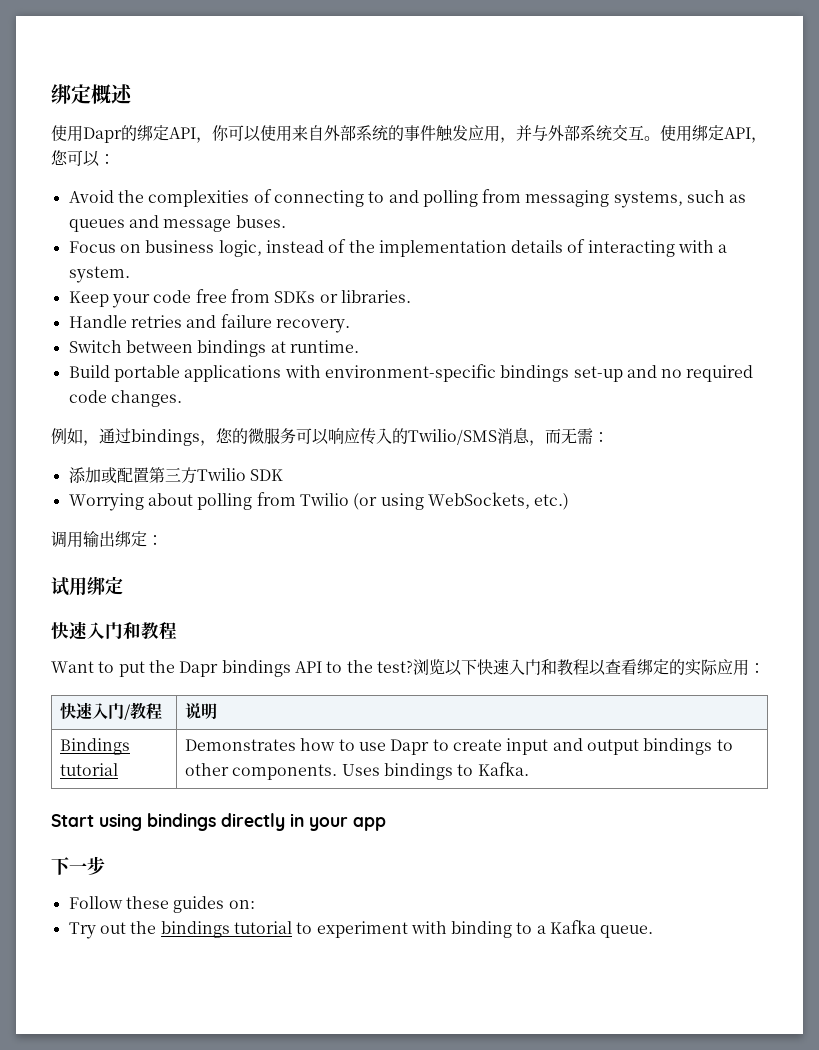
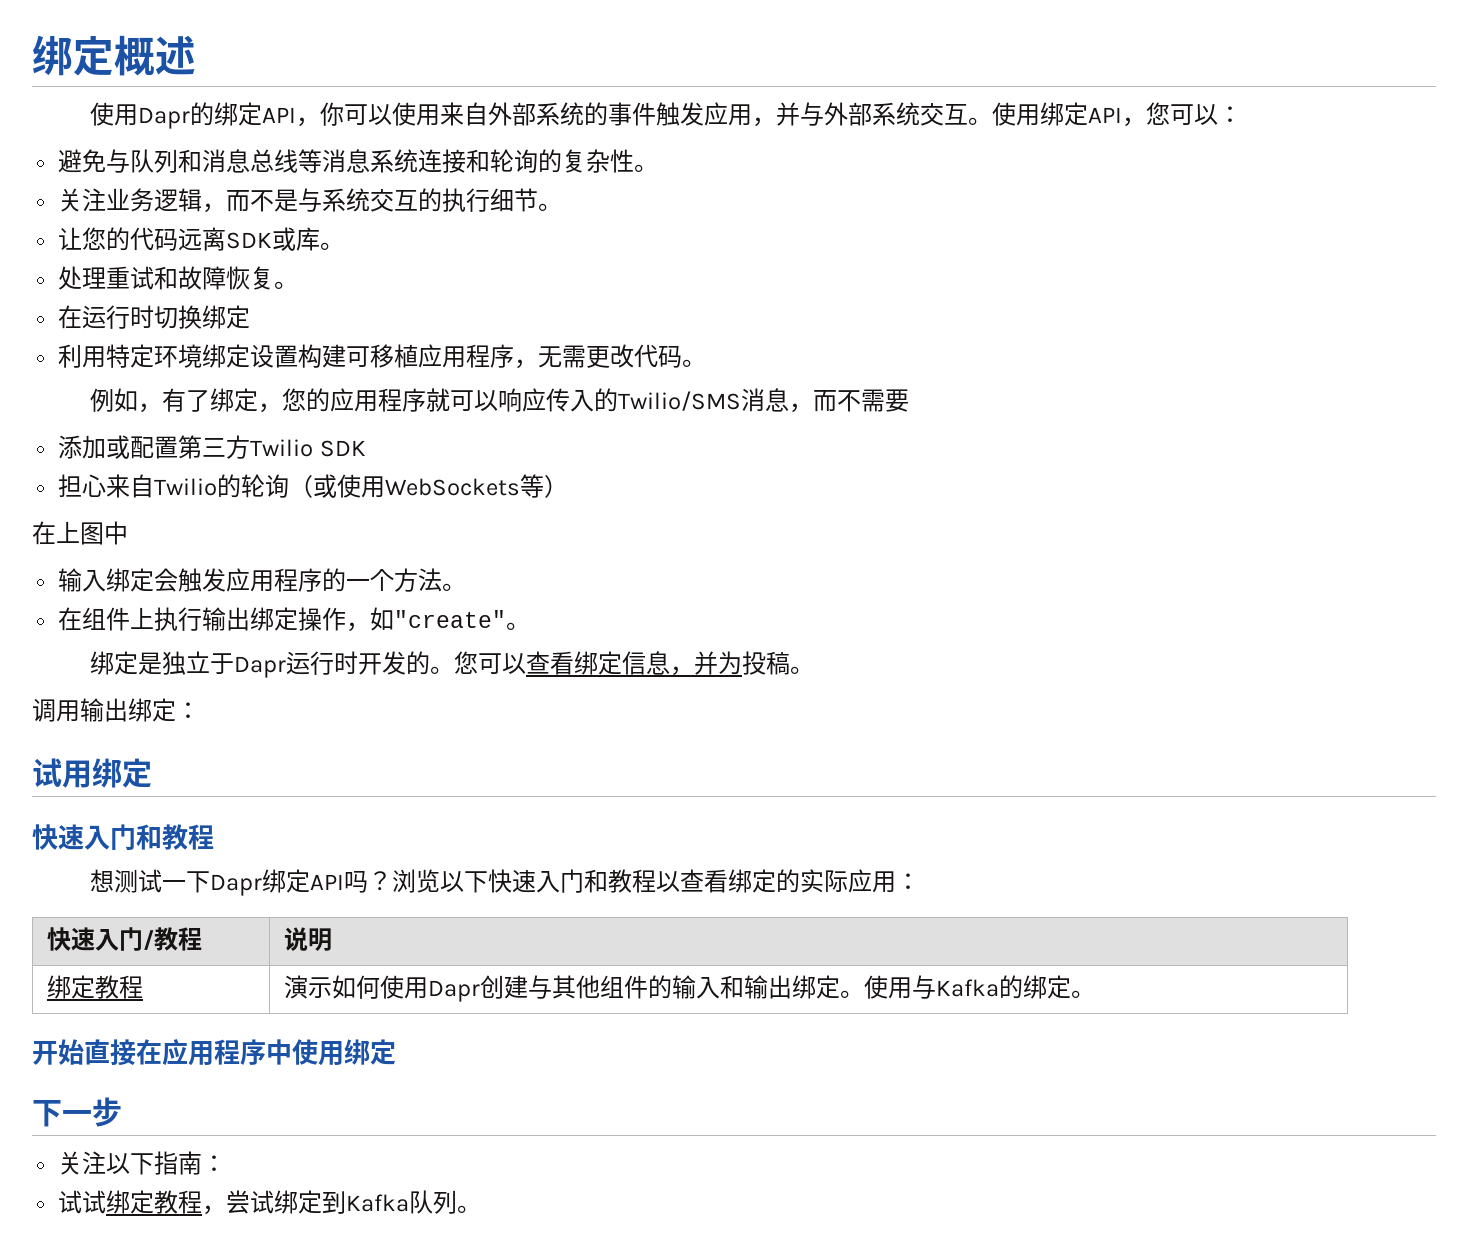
- Avoid the complexities of connecting to and polling from messaging systems, such as queues and message buses.
- Focus on business logic, instead of the implementation details of interacting with a system.
- Keep your code free from SDKs or libraries.
- Handle retries and failure recovery.
- Switch between bindings at runtime.
- Build portable applications with environment-specific bindings set-up and no required code changes.
- 例如，通过bindings，您的微服务可以响应传入的Twilio/SMS消息，而无需：
+ 避免与队列和消息总线等消息系统连接和轮询的复杂性。
+ 关注业务逻辑，而不是与系统交互的执行细节。
+ 让您的代码远离SDK或库。
+ 处理重试和故障恢复。
+ 在运行时切换绑定
+ 利用特定环境绑定设置构建可移植应用程序，无需更改代码。
+ 例如，有了绑定，您的应用程序就可以响应传入的Twilio/SMS消息，而不需要
- Worrying about polling from Twilio (or using WebSockets, etc.)
+ 担心来自Twilio的轮询（或使用WebSockets等）
+ 在上图中
+ 输入绑定会触发应用程序的一个方法。
+ 在组件上执行输出绑定操作，如"create"。
+ 绑定是独立于Dapr运行时开发的。您可以查看绑定信息，并为投稿。
- Want to put the Dapr bindings API to the test?
+ 想测试一下Dapr绑定API吗？
- Bindings tutorial | Demonstrates how to use Dapr to create input and output bindings to other components. Uses bindings to Kafka.
- Start using bindings directly in your app
+ 绑定教程 | 演示如何使用Dapr创建与其他组件的输入和输出绑定。使用与Kafka的绑定。
+ 开始直接在应用程序中使用绑定
  下一步
- Follow these guides on:
- Try out the bindings tutorial to experiment with binding to a Kafka queue.
+ 关注以下指南：
+ 试试绑定教程，尝试绑定到Kafka队列。

